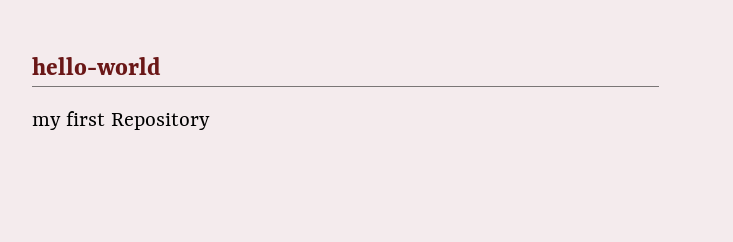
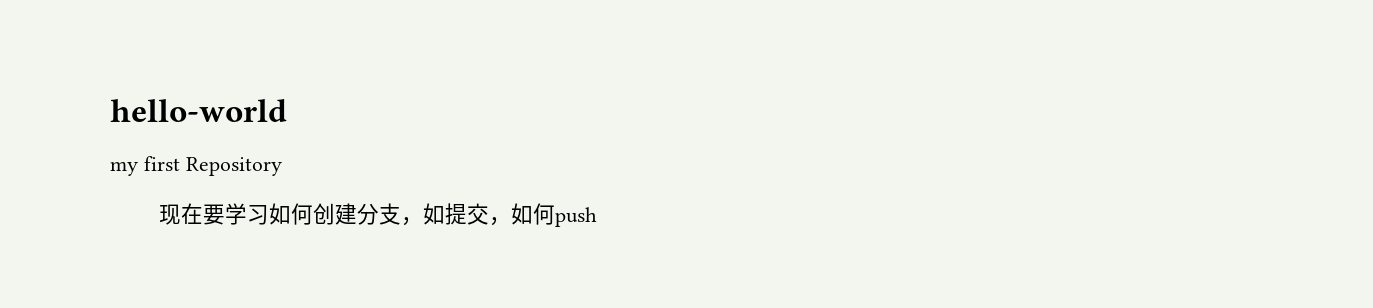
+ 现在要学习如何创建分支，如提交，如何push

